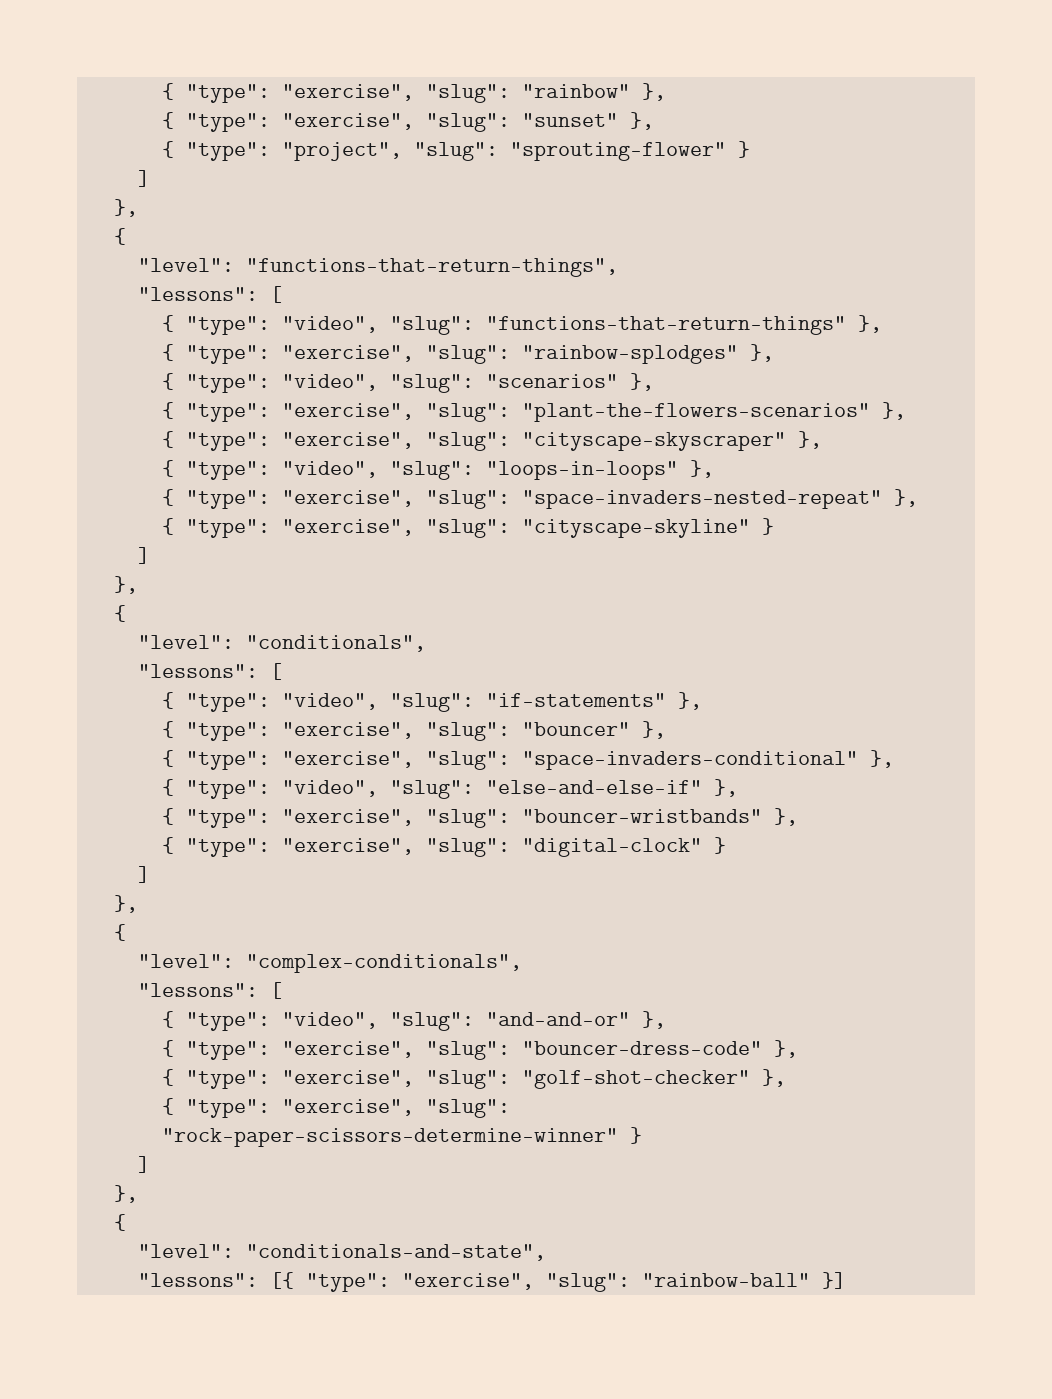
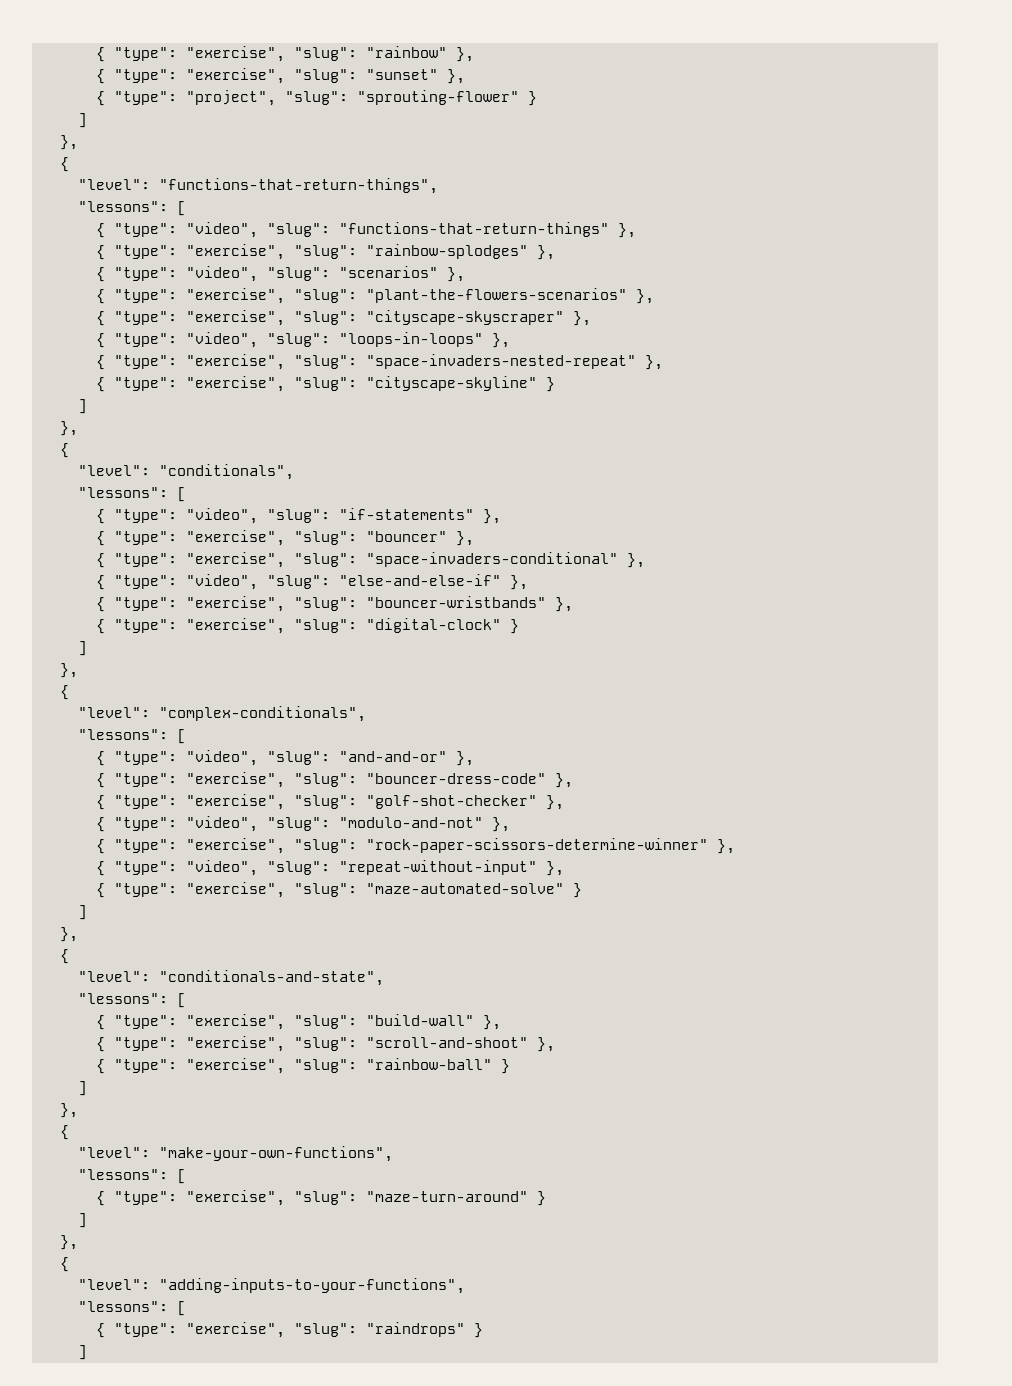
+ { "type": "video", "slug": "modulo-and-not" },
- { "type": "exercise", "slug": "rock-paper-scissors-determine-winner" }
+ { "type": "exercise", "slug": "rock-paper-scissors-determine-winner" },
+ { "type": "video", "slug": "repeat-without-input" },
+ { "type": "exercise", "slug": "maze-automated-solve" }
  "level": "conditionals-and-state",
- "lessons": [{ "type": "exercise", "slug": "rainbow-ball" }]
+ "lessons": [
+ { "type": "exercise", "slug": "build-wall" },
+ { "type": "exercise", "slug": "scroll-and-shoot" },
+ { "type": "exercise", "slug": "rainbow-ball" }
+ ]
+ },
+ {
+ "level": "make-your-own-functions",
+ "lessons": [
+ { "type": "exercise", "slug": "maze-turn-around" }
+ ]
+ },
+ {
+ "level": "adding-inputs-to-your-functions",
+ "lessons": [
+ { "type": "exercise", "slug": "raindrops" }
+ ]

